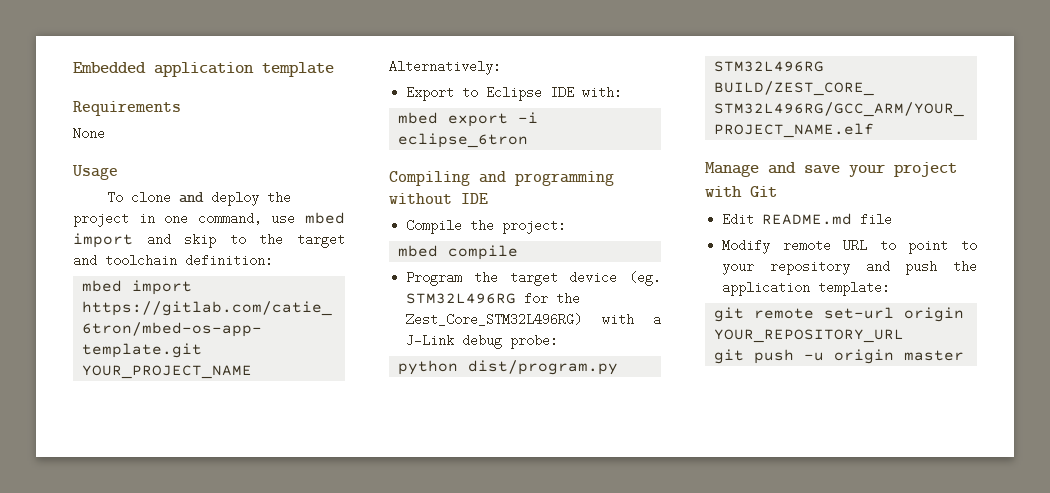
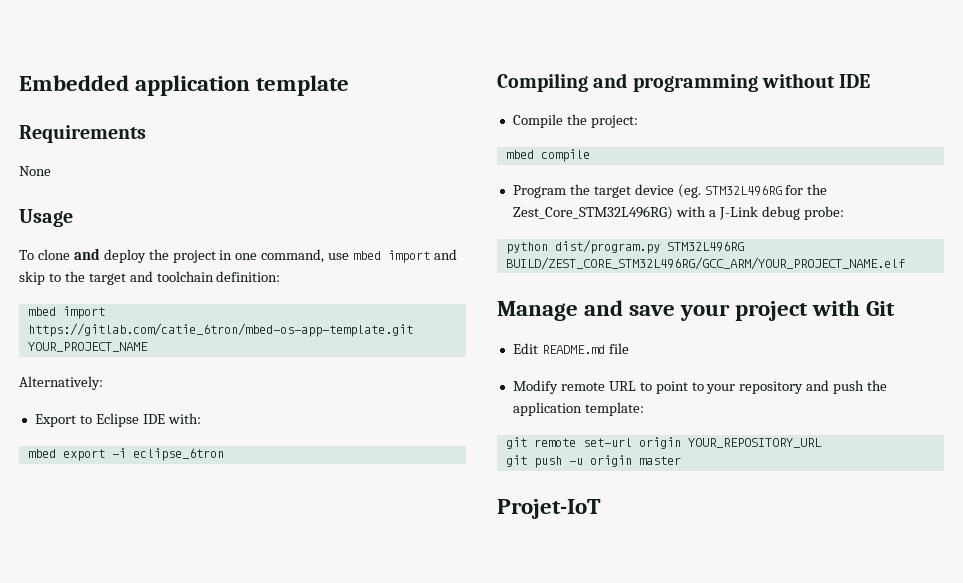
+ Projet-IoT

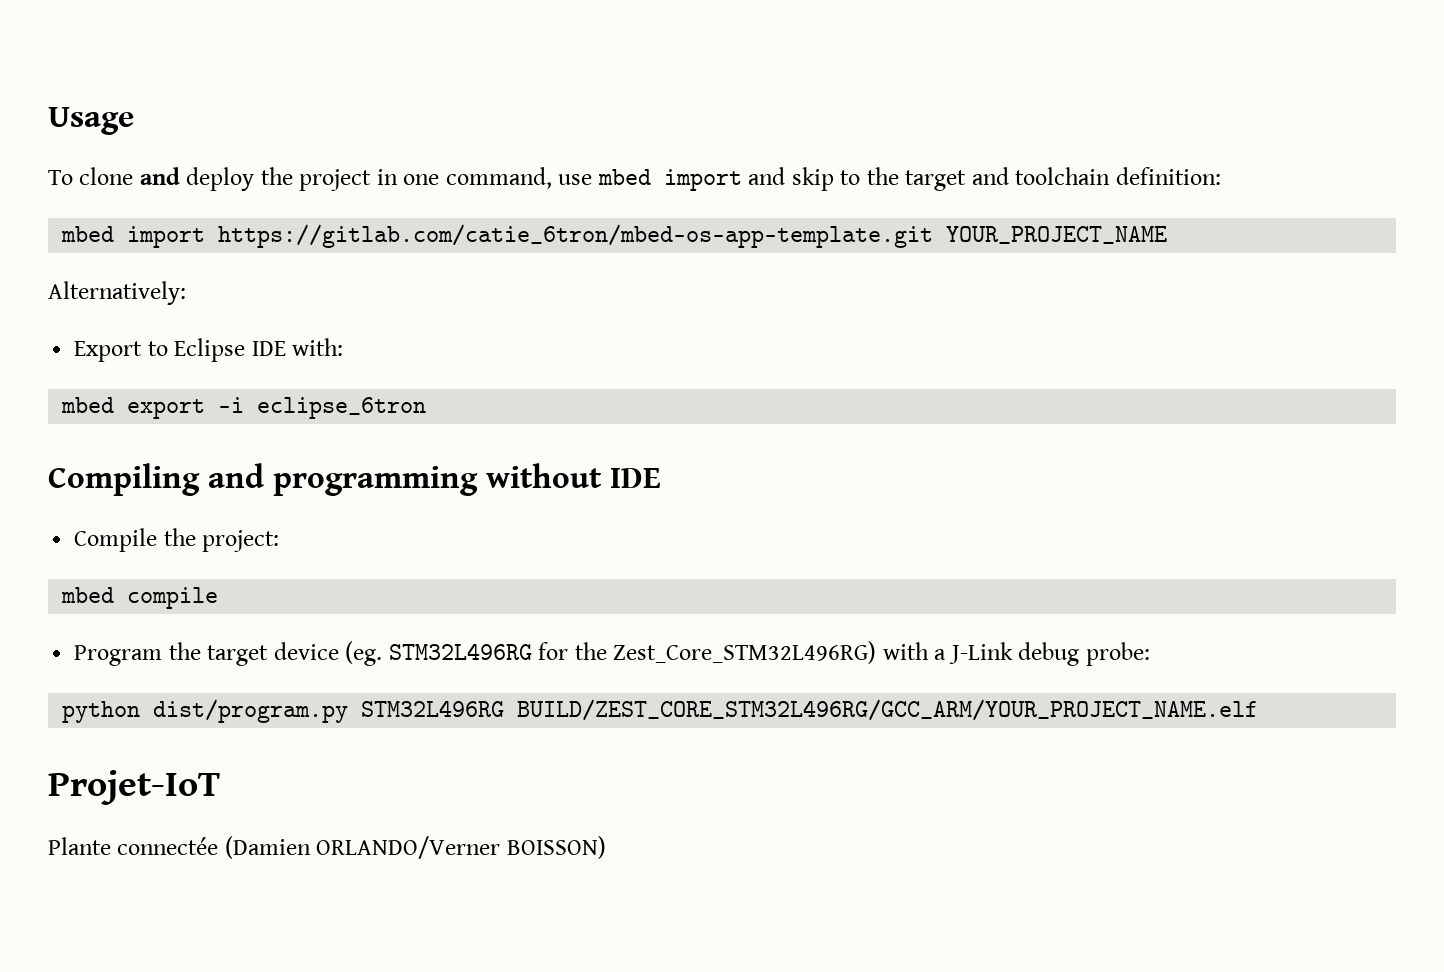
- Embedded application template
- Requirements
- None
- Manage and save your project with Git
- Edit README.md file
- Modify remote URL to point to your repository and push the application template:
- git remote set-url origin YOUR_REPOSITORY_URL
- git push -u origin master
  Projet-IoT
+ Plante connectée (Damien ORLANDO/Verner BOISSON)

